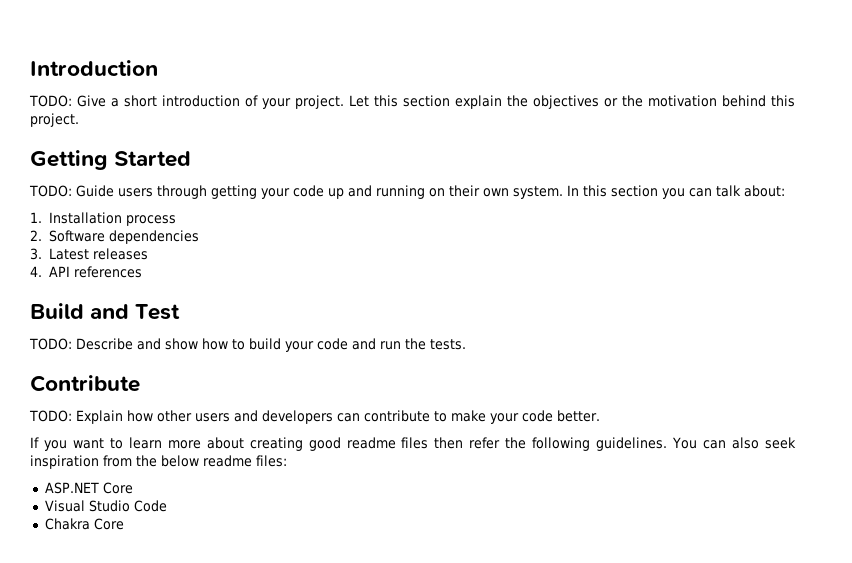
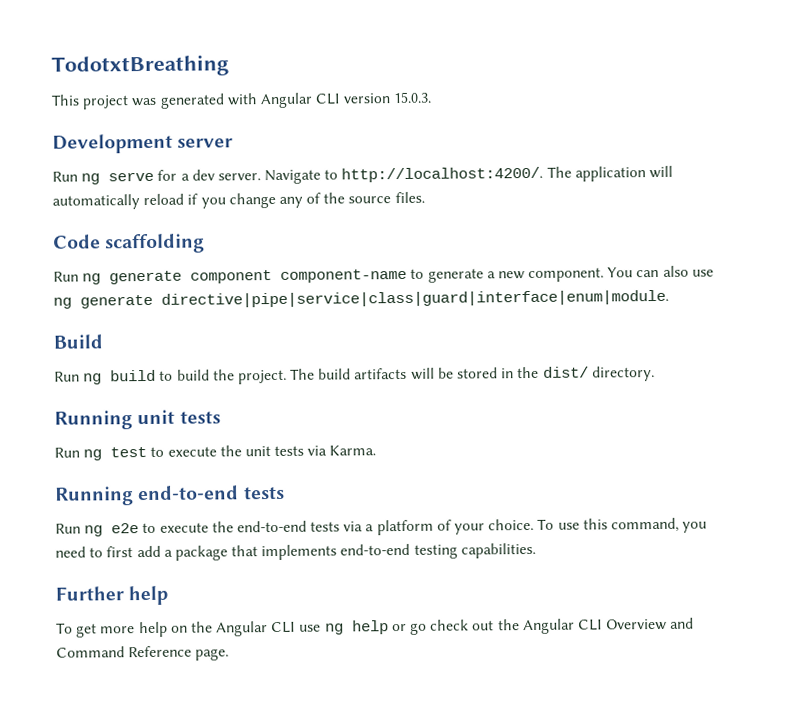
- Introduction
- TODO: Give a short introduction of your project. Let this section explain the objectives or the motivation behind this project.
- Getting Started
- TODO: Guide users through getting your code up and running on their own system. In this section you can talk about:
- 1. Installation process
- 2. Software dependencies
- 3. Latest releases
- 4. API references
- Build and Test
- TODO: Describe and show how to build your code and run the tests.
- Contribute
- TODO: Explain how other users and developers can contribute to make your code better.
- If you want to learn more about creating good readme files then refer the following guidelines. You can also seek inspiration from the below readme files:
- ASP.NET Core
- Visual Studio Code
- Chakra Core
+ TodotxtBreathing
+ This project was generated with Angular CLI version 15.0.3.
+ Development server
+ Run ng serve for a dev server. Navigate to http://localhost:4200/. The application will automatically reload if you change any of the source files.
+ Code scaffolding
+ Run ng generate component component-name to generate a new component. You can also use ng generate directive|pipe|service|class|guard|interface|enum|module.
+ Build
+ Run ng build to build the project. The build artifacts will be stored in the dist/ directory.
+ Running unit tests
+ Run ng test to execute the unit tests via Karma.
+ Running end-to-end tests
+ Run ng e2e to execute the end-to-end tests via a platform of your choice. To use this command, you need to first add a package that implements end-to-end testing capabilities.
+ Further help
+ To get more help on the Angular CLI use ng help or go check out the Angular CLI Overview and Command Reference page.

